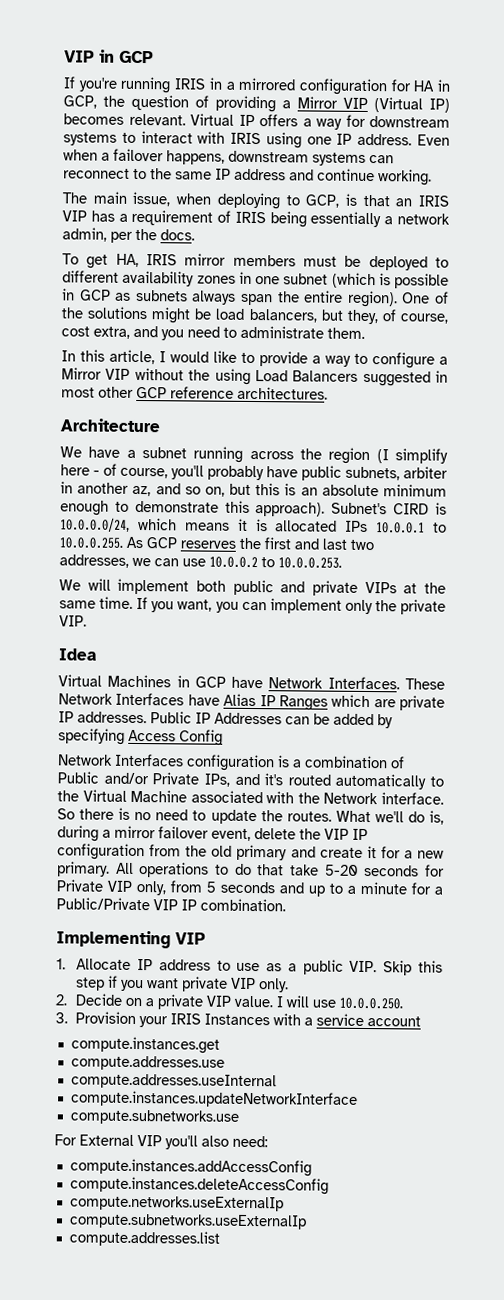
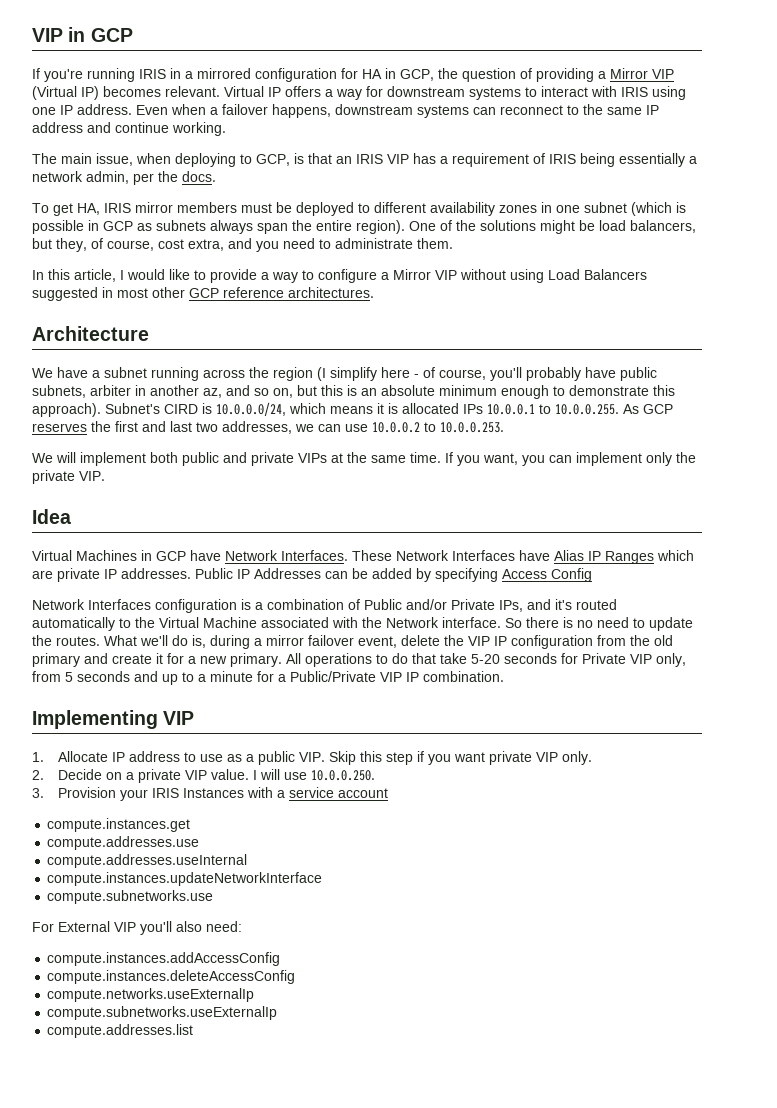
- In this article, I would like to provide a way to configure a Mirror VIP without the using Load Balancers suggested in most other GCP reference architectures.
+ In this article, I would like to provide a way to configure a Mirror VIP without using Load Balancers suggested in most other GCP reference architectures.

